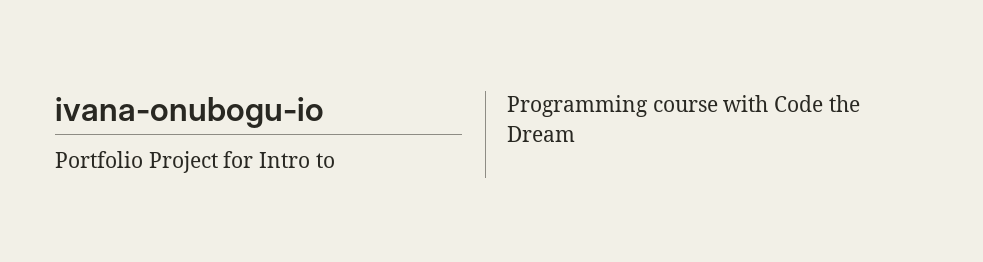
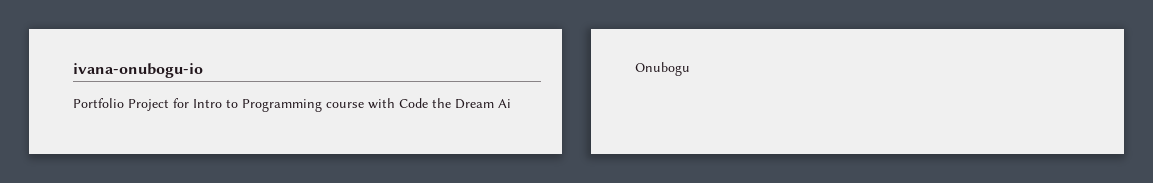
- Portfolio Project for Intro to Programming course with Code the Dream
+ Portfolio Project for Intro to Programming course with Code the Dream Ai Onubogu

